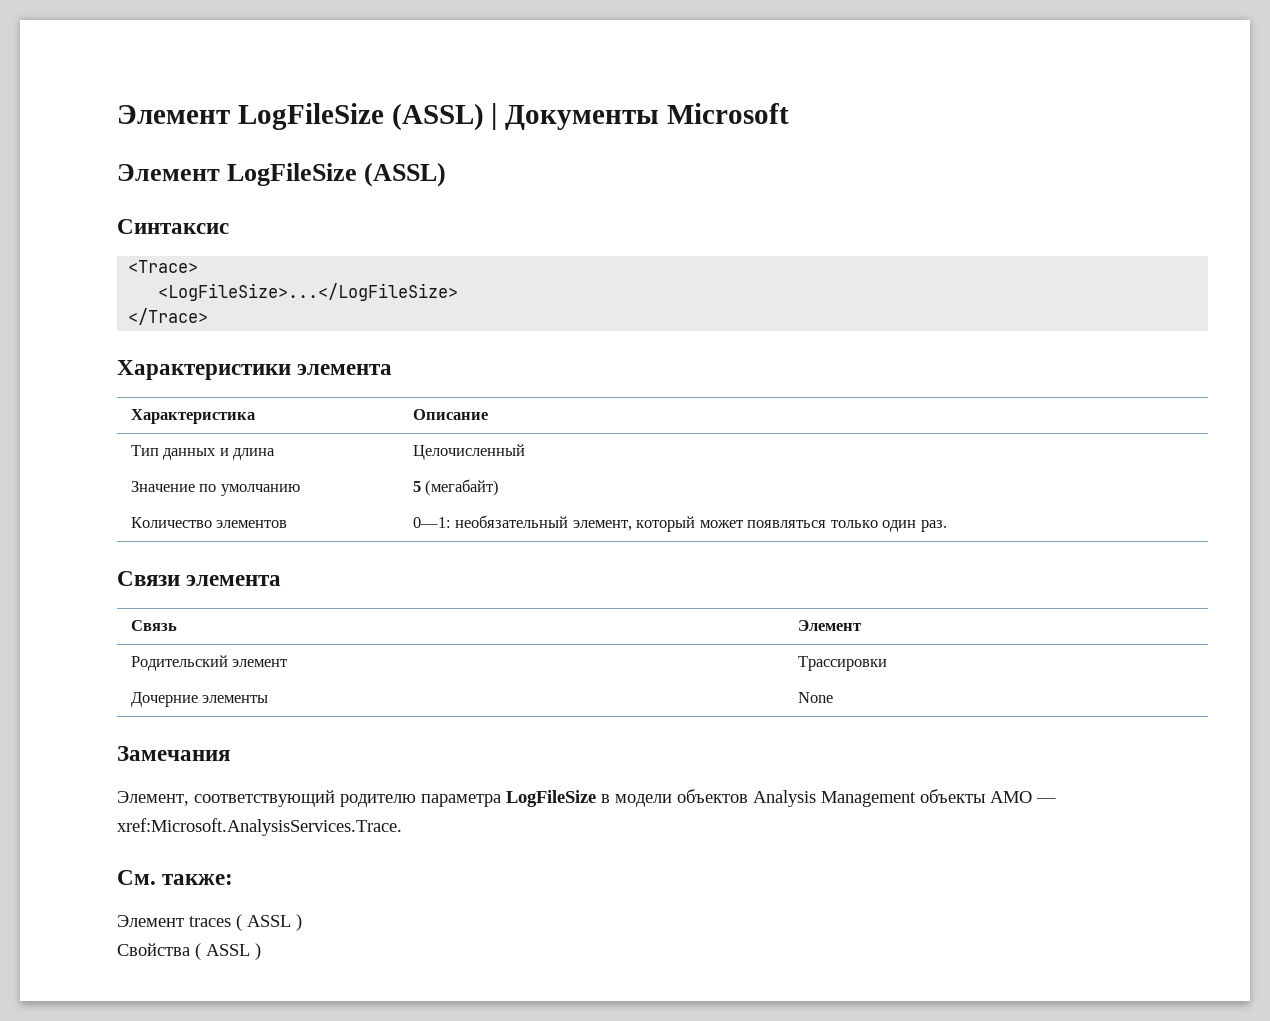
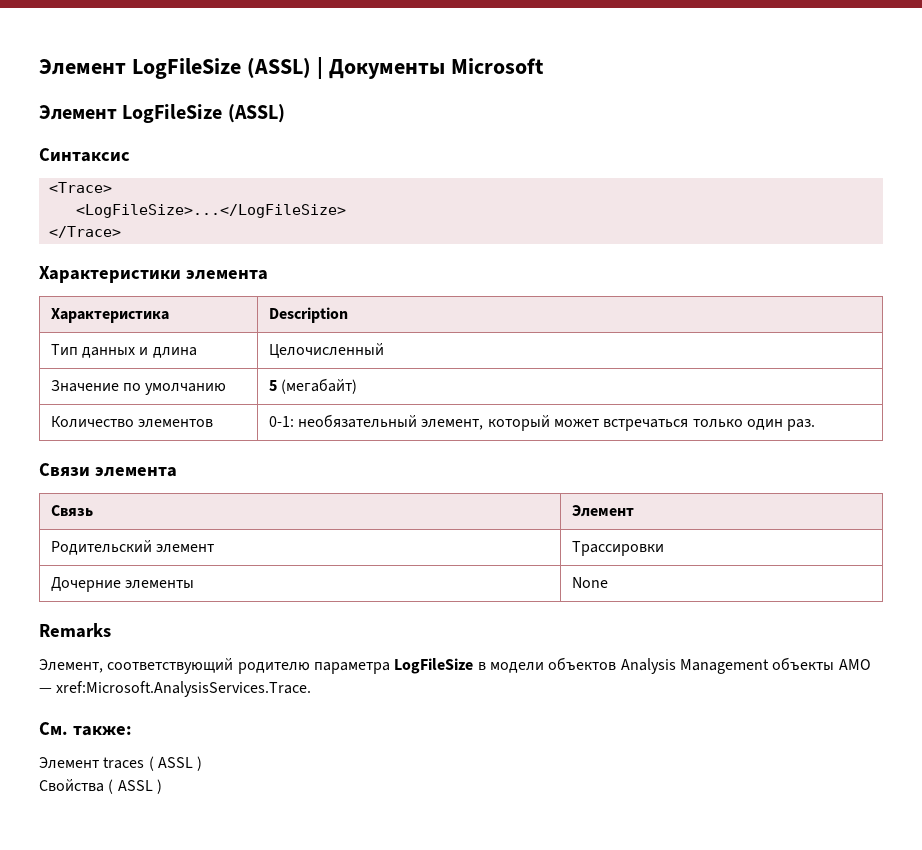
- Характеристика | Описание
+ Характеристика | Description
- Количество элементов | 0—1: необязательный элемент, который может появляться только один раз.
+ Количество элементов | 0-1: необязательный элемент, который может встречаться только один раз.
- Замечания
+ Remarks

